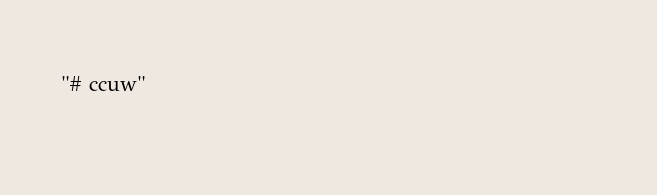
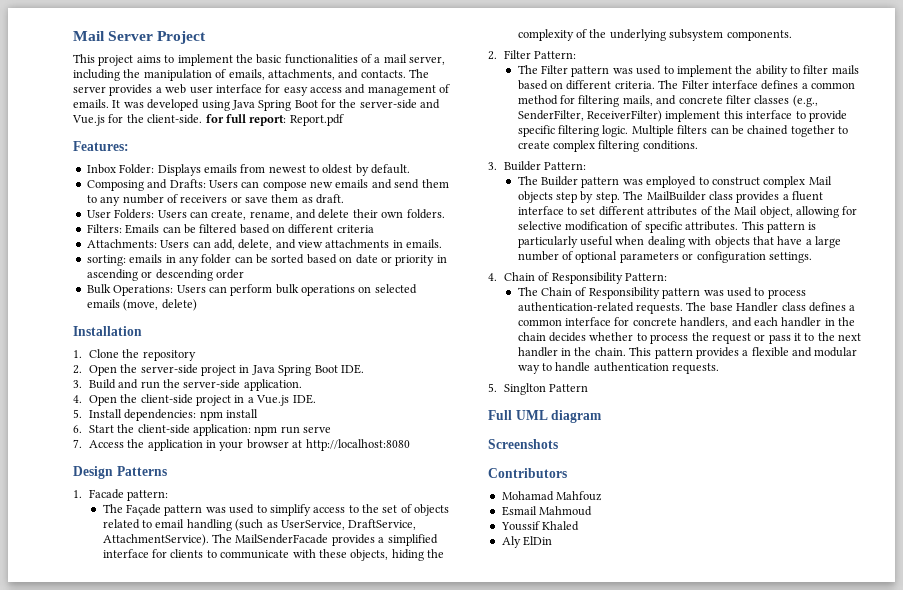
- "# ccuw"
+ Mail Server Project
+ This project aims to implement the basic functionalities of a mail server, including the manipulation of emails, attachments, and contacts. The server provides a web user interface for easy access and management of emails. It was developed using Java Spring Boot for the server-side and Vue.js for the client-side. for full report: Report.pdf
+ Features:
+ Inbox Folder: Displays emails from newest to oldest by default.
+ Composing and Drafts: Users can compose new emails and send them to any number of receivers or save them as draft.
+ User Folders: Users can create, rename, and delete their own folders.
+ Filters: Emails can be filtered based on different criteria
+ Attachments: Users can add, delete, and view attachments in emails.
+ sorting: emails in any folder can be sorted based on date or priority in ascending or descending order
+ Bulk Operations: Users can perform bulk operations on selected emails (move, delete)
+ Installation
+ 1. Clone the repository
+ 2. Open the server-side project in Java Spring Boot IDE.
+ 3. Build and run the server-side application.
+ 4. Open the client-side project in a Vue.js IDE.
+ 5. Install dependencies: npm install
+ 6. Start the client-side application: npm run serve
+ 7. Access the application in your browser at http://localhost:8080
+ Design Patterns
+ 1. Facade pattern:
+ The Façade pattern was used to simplify access to the set of objects related to email handling (such as UserService, DraftService, AttachmentService). The MailSenderFacade provides a simplified interface for clients to communicate with these objects, hiding the complexity of the underlying subsystem components.
+ 2. Filter Pattern:
+ The Filter pattern was used to implement the ability to filter mails based on different criteria. The Filter interface defines a common method for filtering mails, and concrete filter classes (e.g., SenderFilter, ReceiverFilter) implement this interface to provide specific filtering logic. Multiple filters can be chained together to create complex filtering conditions.
+ 3. Builder Pattern:
+ The Builder pattern was employed to construct complex Mail objects step by step. The MailBuilder class provides a fluent interface to set different attributes of the Mail object, allowing for selective modification of specific attributes. This pattern is particularly useful when dealing with objects that have a large number of optional parameters or configuration settings.
+ 4. Chain of Responsibility Pattern:
+ The Chain of Responsibility pattern was used to process authentication-related requests. The base Handler class defines a common interface for concrete handlers, and each handler in the chain decides whether to process the request or pass it to the next handler in the chain. This pattern provides a flexible and modular way to handle authentication requests.
+ 5. Singlton Pattern
+ Full UML diagram
+ Screenshots
+ Contributors
+ Mohamad Mahfouz
+ Esmail Mahmoud
+ Youssif Khaled
+ Aly ElDin

